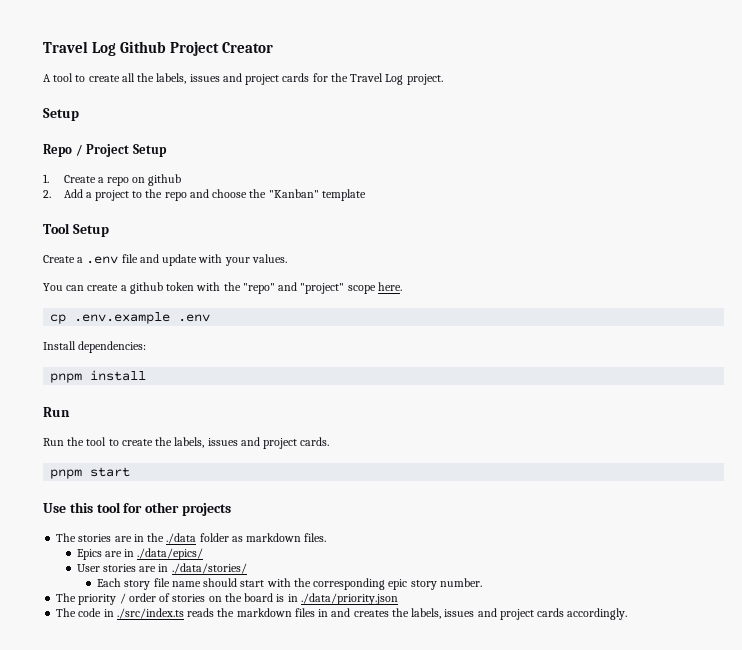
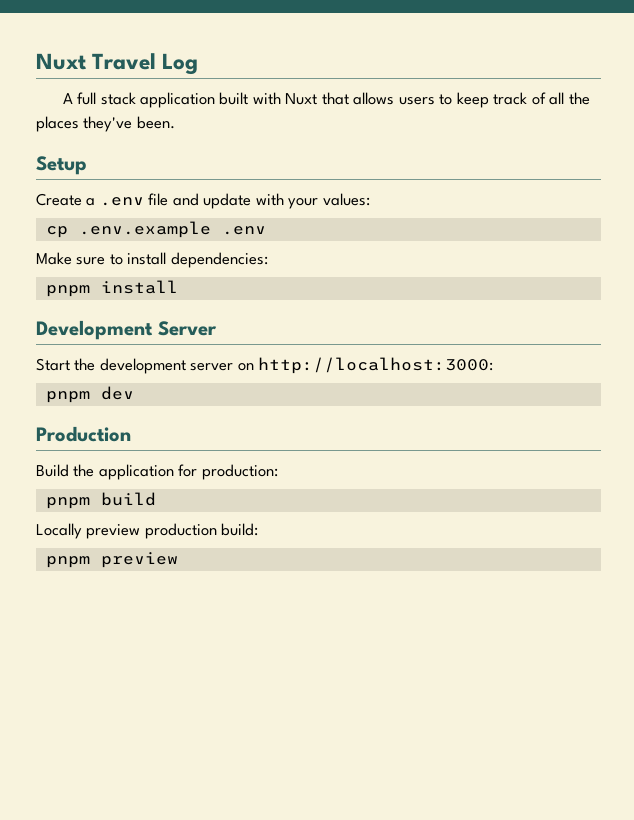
- Travel Log Github Project Creator
- A tool to create all the labels, issues and project cards for the Travel Log project.
+ Nuxt Travel Log
+ A full stack application built with Nuxt that allows users to keep track of all the places they've been.
  Setup
- Repo / Project Setup
- 1. Create a repo on github
- 2. Add a project to the repo and choose the "Kanban" template
- Tool Setup
- Create a .env file and update with your values.
- You can create a github token with the "repo" and "project" scope here.
+ Create a .env file and update with your values:
- Install dependencies:
+ Make sure to install dependencies:
  pnpm install
- Run
- Run the tool to create the labels, issues and project cards.
- pnpm start
- Use this tool for other projects
- The stories are in the ./data folder as markdown files.
- Epics are in ./data/epics/
- User stories are in ./data/stories/
- Each story file name should start with the corresponding epic story number.
- The priority / order of stories on the board is in ./data/priority.json
- The code in ./src/index.ts reads the markdown files in and creates the labels, issues and project cards accordingly.
+ Development Server
+ Start the development server on http://localhost:3000:
+ pnpm dev
+ Production
+ Build the application for production:
+ pnpm build
+ Locally preview production build:
+ pnpm preview

